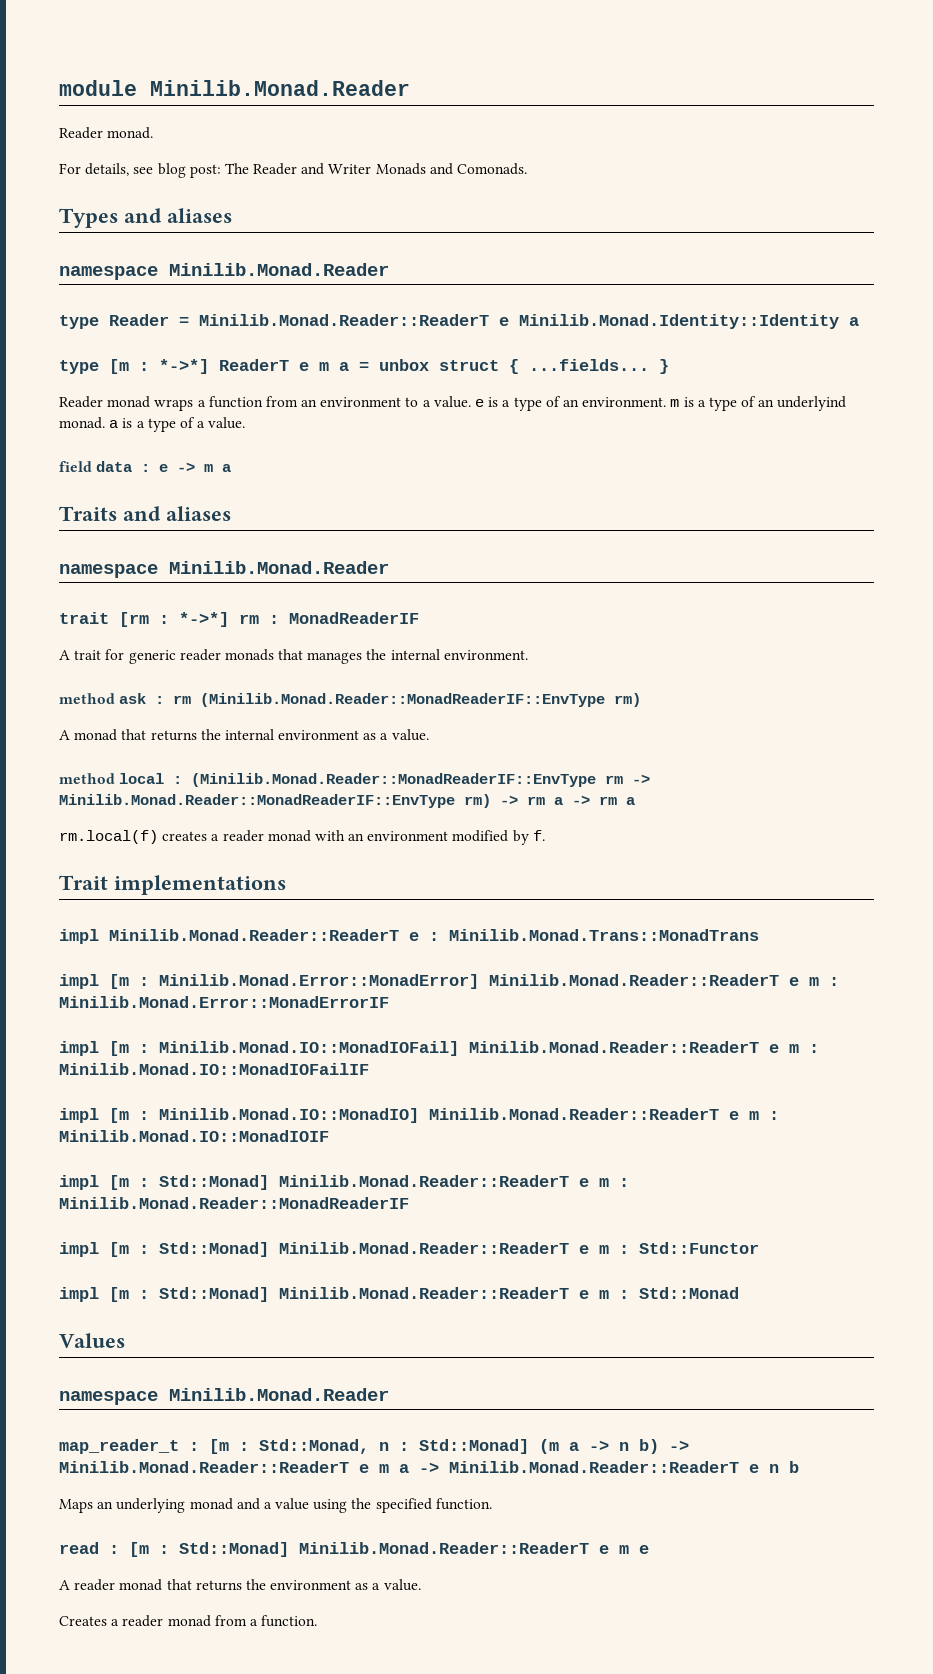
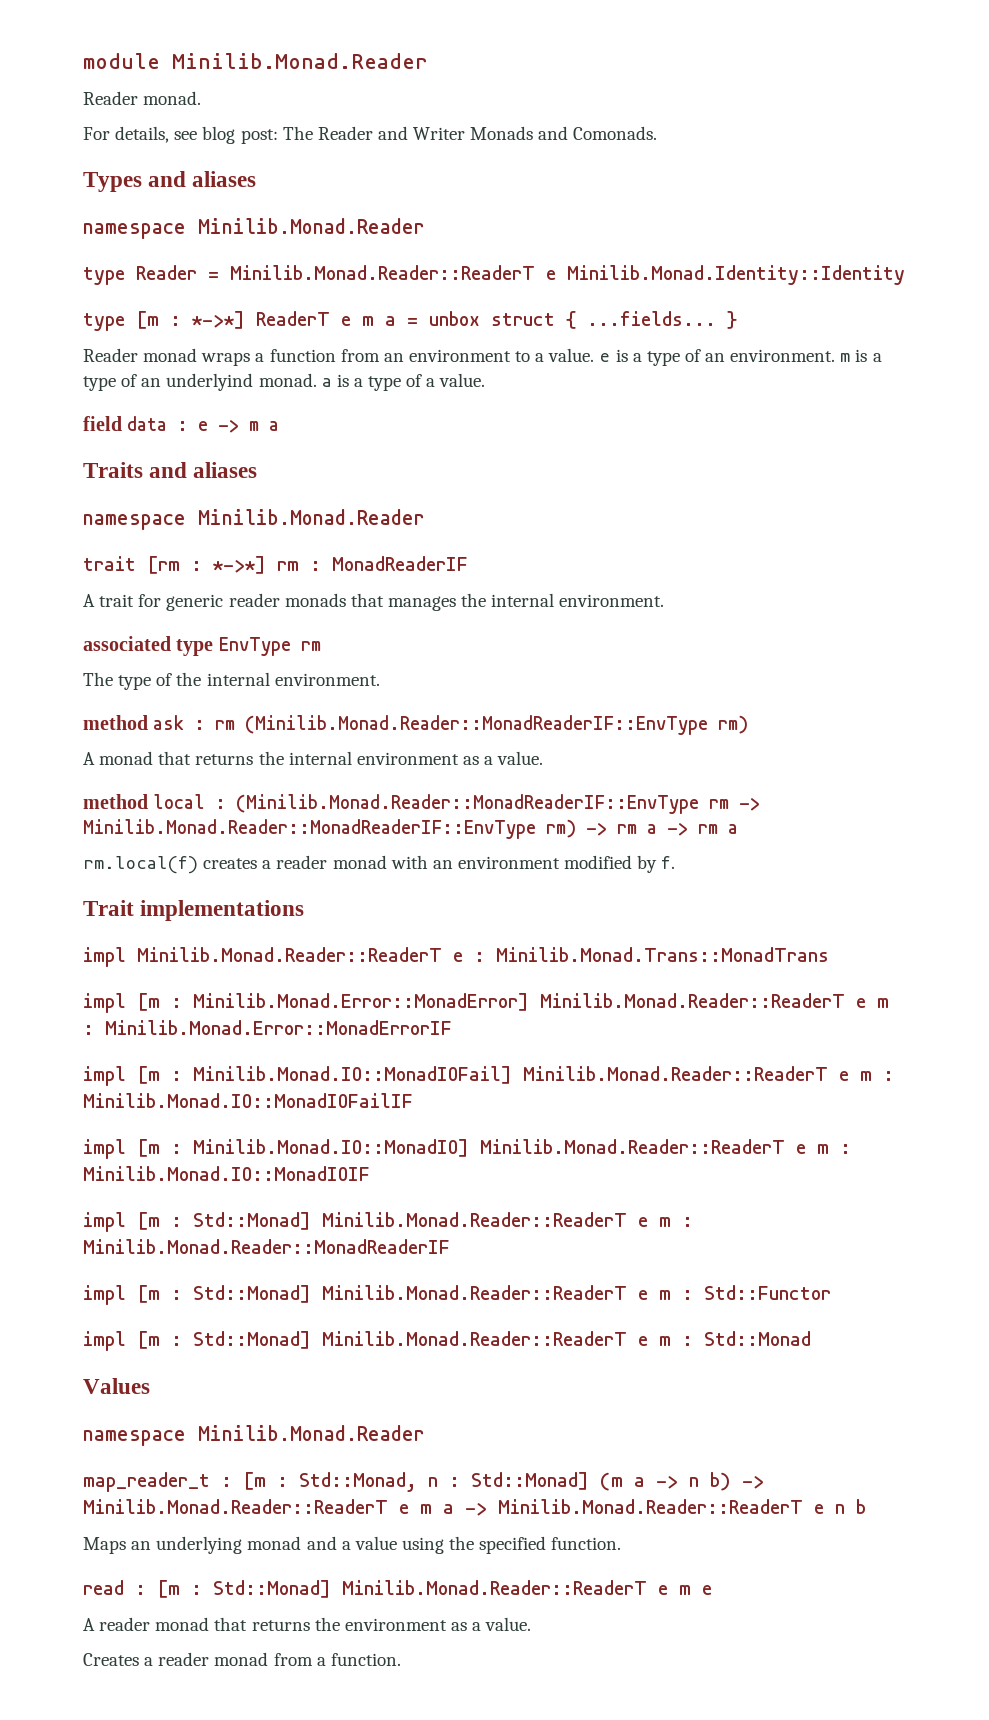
- type Reader = Minilib.Monad.Reader::ReaderT e Minilib.Monad.Identity::Identity a
+ type Reader = Minilib.Monad.Reader::ReaderT e Minilib.Monad.Identity::Identity
+ associated type EnvType rm
+ The type of the internal environment.

